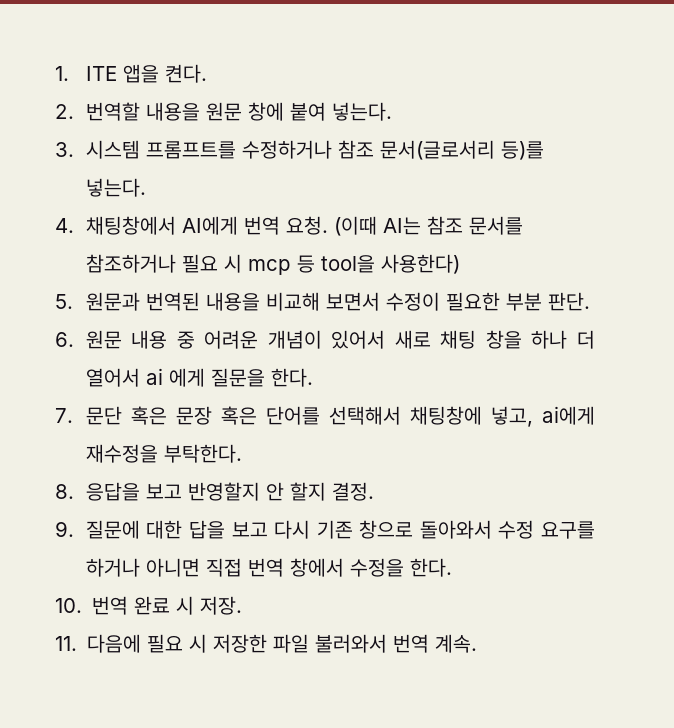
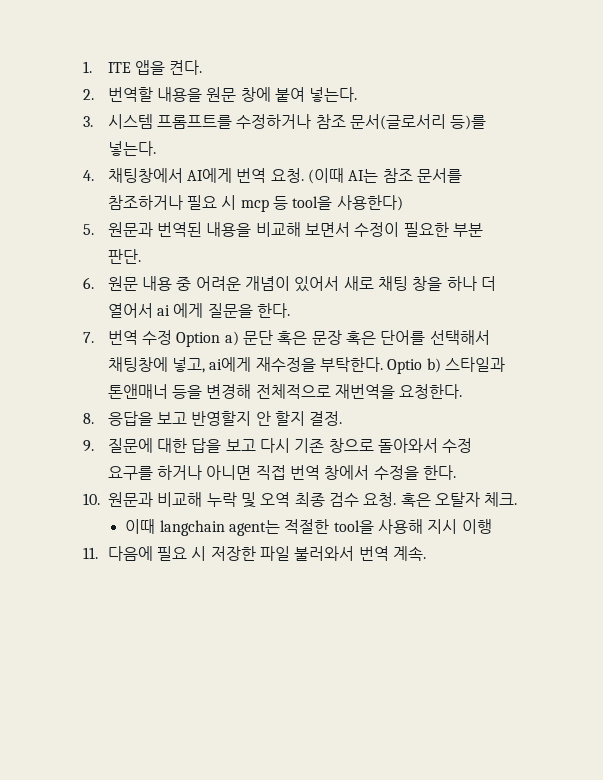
- 7. 문단 혹은 문장 혹은 단어를 선택해서 채팅창에 넣고, ai에게 재수정을 부탁한다.
+ 7. 번역 수정 Option a) 문단 혹은 문장 혹은 단어를 선택해서 채팅창에 넣고, ai에게 재수정을 부탁한다. Optio b) 스타일과 톤앤매너 등을 변경해 전체적으로 재번역을 요청한다.
- 10. 번역 완료 시 저장.
+ 10. 원문과 비교해 누락 및 오역 최종 검수 요청. 혹은 오탈자 체크.
+ 이때 langchain agent는 적절한 tool을 사용해 지시 이행

